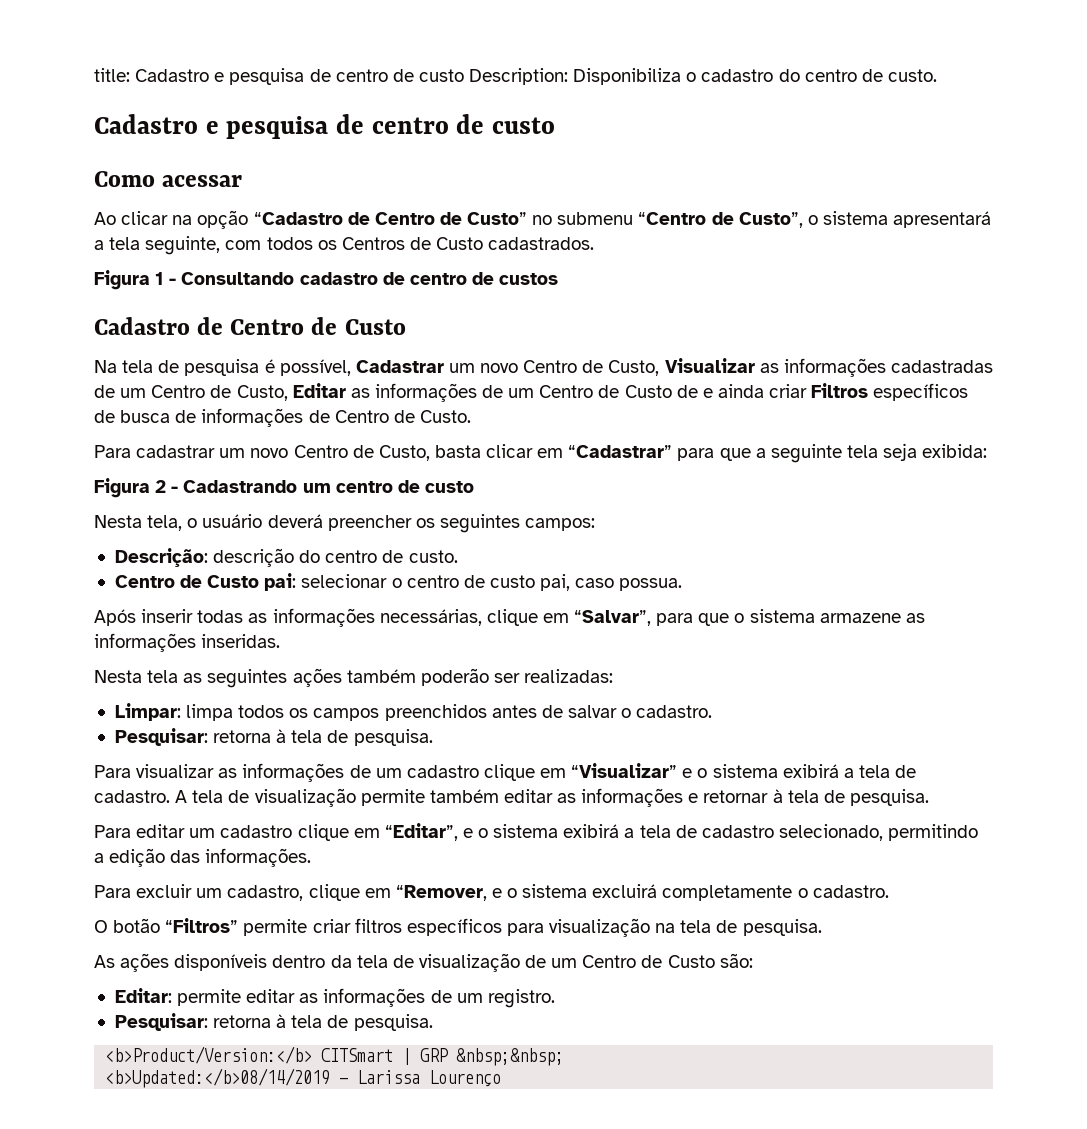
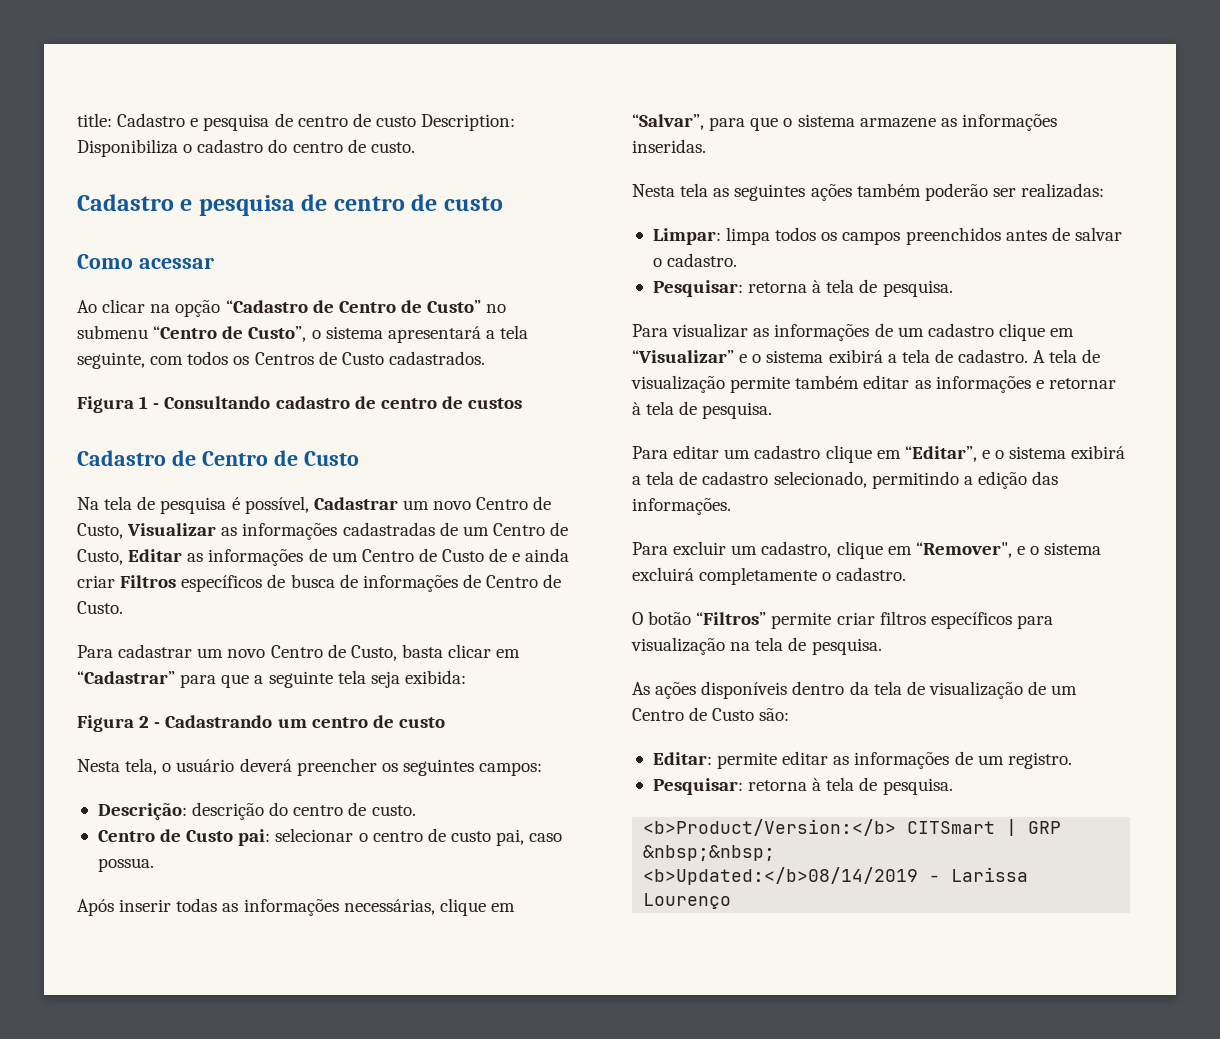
- Para excluir um cadastro, clique em “Remover, e o sistema excluirá completamente o cadastro.
+ Para excluir um cadastro, clique em “Remover", e o sistema excluirá completamente o cadastro.

